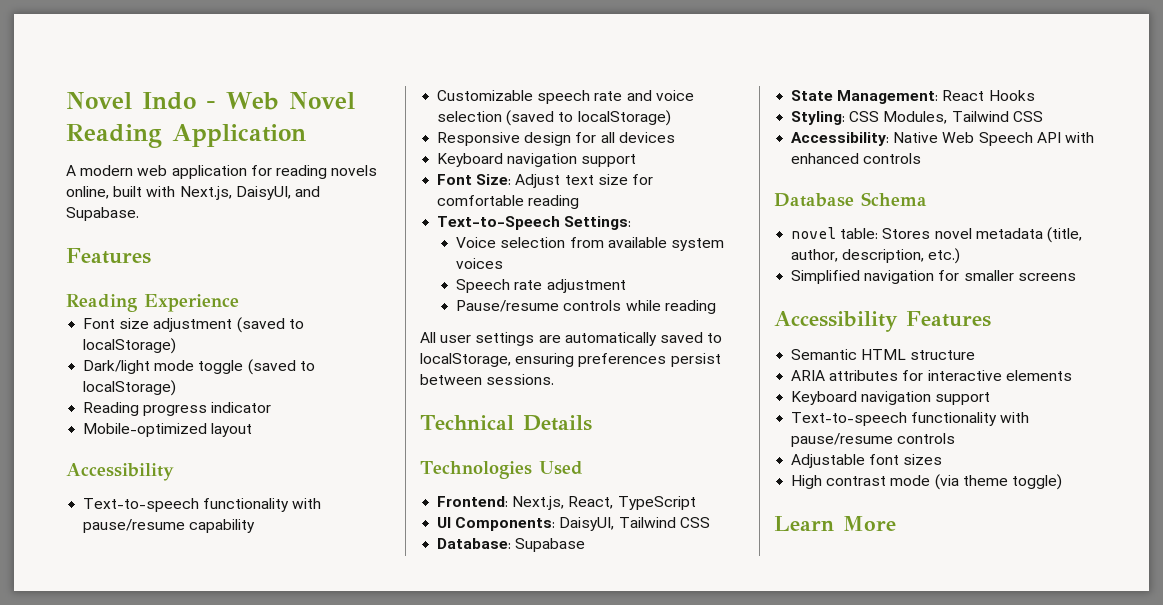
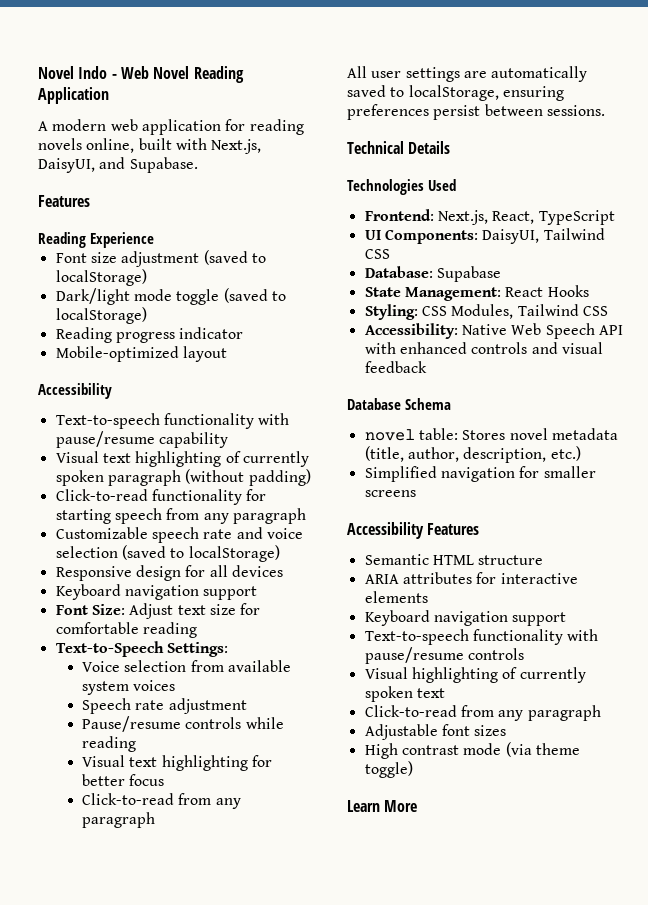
+ Visual text highlighting of currently spoken paragraph (without padding)
+ Click-to-read functionality for starting speech from any paragraph
+ Visual text highlighting for better focus
+ Click-to-read from any paragraph
- Accessibility: Native Web Speech API with enhanced controls
+ Accessibility: Native Web Speech API with enhanced controls and visual feedback
+ Visual highlighting of currently spoken text
+ Click-to-read from any paragraph

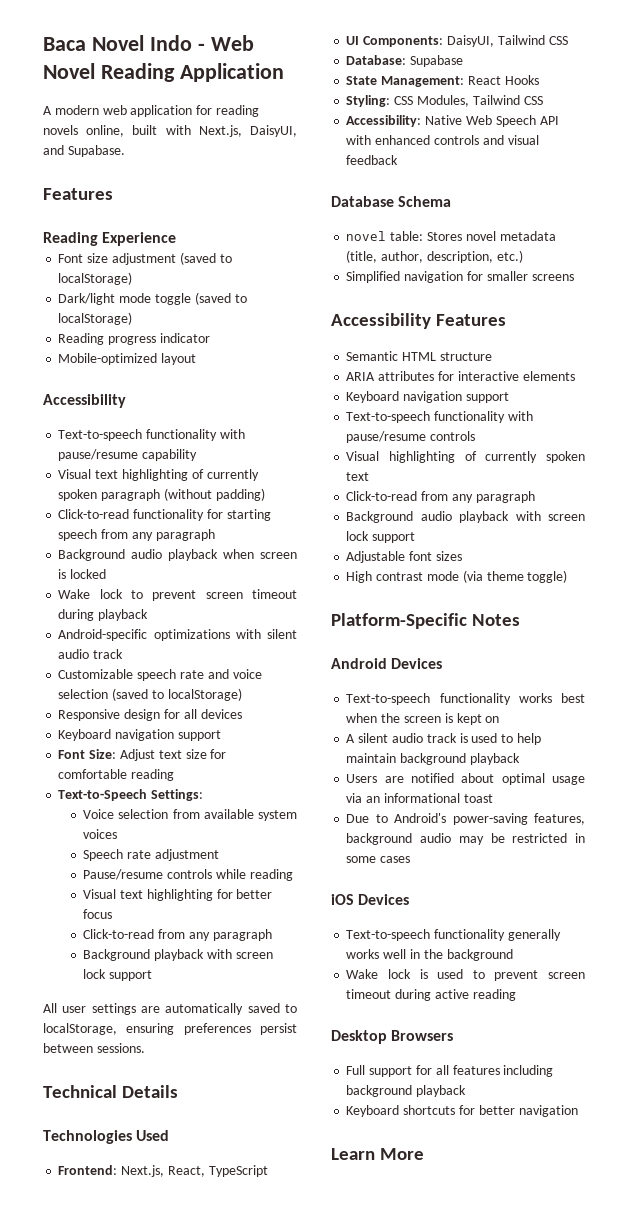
- Novel Indo - Web Novel Reading Application
+ Baca Novel Indo - Web Novel Reading Application
+ Background audio playback when screen is locked
+ Wake lock to prevent screen timeout during playback
+ Android-specific optimizations with silent audio track
+ Background playback with screen lock support
+ Background audio playback with screen lock support
+ Platform-Specific Notes
+ Android Devices
+ Text-to-speech functionality works best when the screen is kept on
+ A silent audio track is used to help maintain background playback
+ Users are notified about optimal usage via an informational toast
+ Due to Android's power-saving features, background audio may be restricted in some cases
+ iOS Devices
+ Text-to-speech functionality generally works well in the background
+ Wake lock is used to prevent screen timeout during active reading
+ Desktop Browsers
+ Full support for all features including background playback
+ Keyboard shortcuts for better navigation

